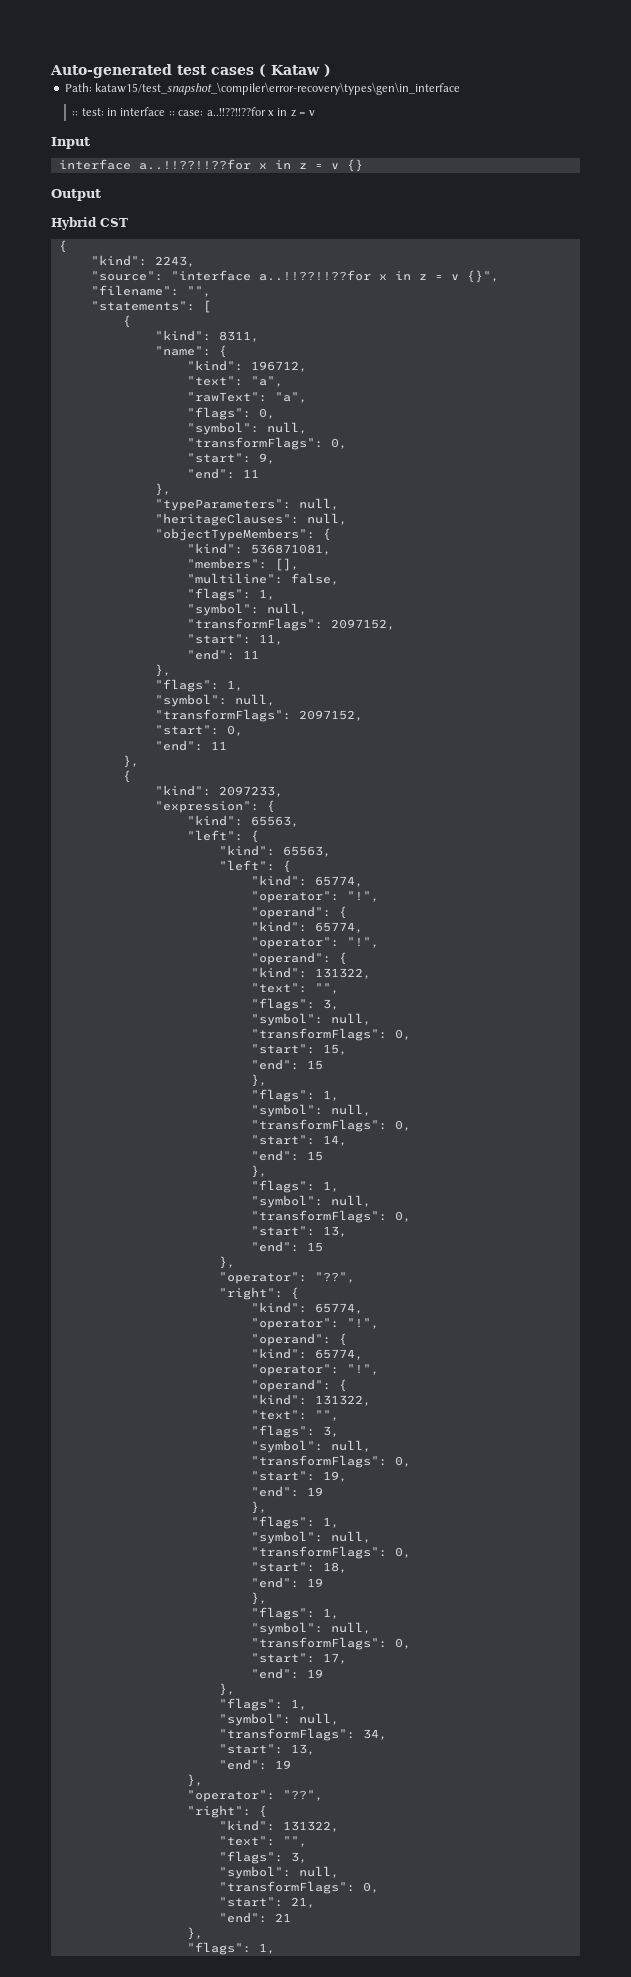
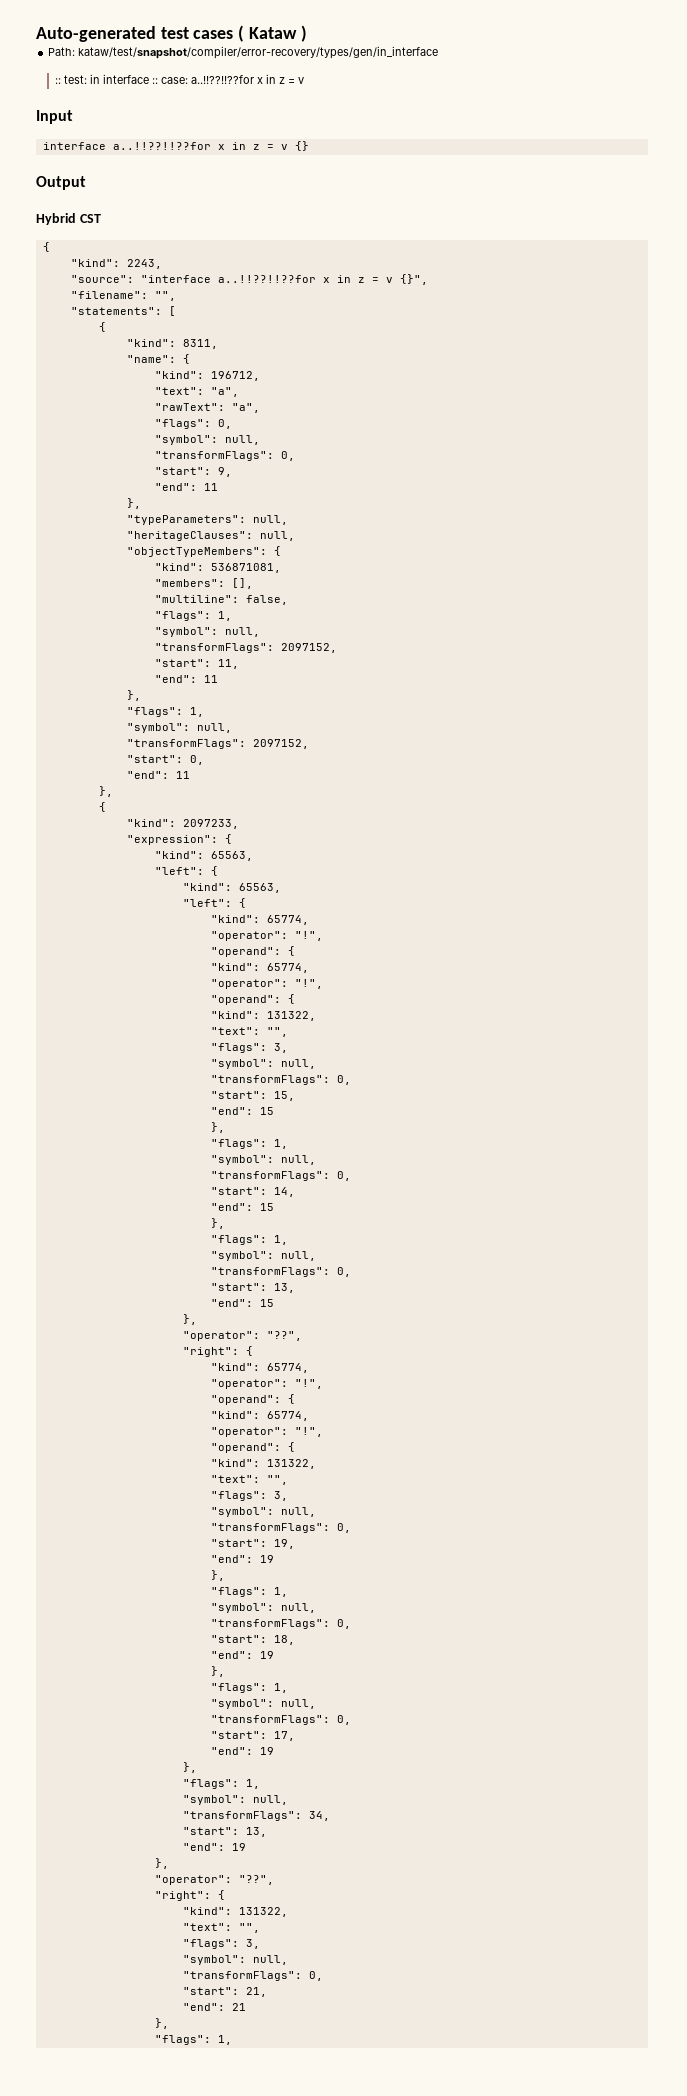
- Path: kataw15/test_snapshot_\compiler\error-recovery\types\gen\in_interface
+ Path: kataw/test/snapshot/compiler/error-recovery/types/gen/in_interface

